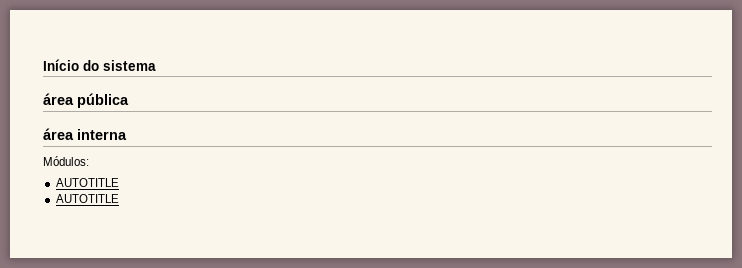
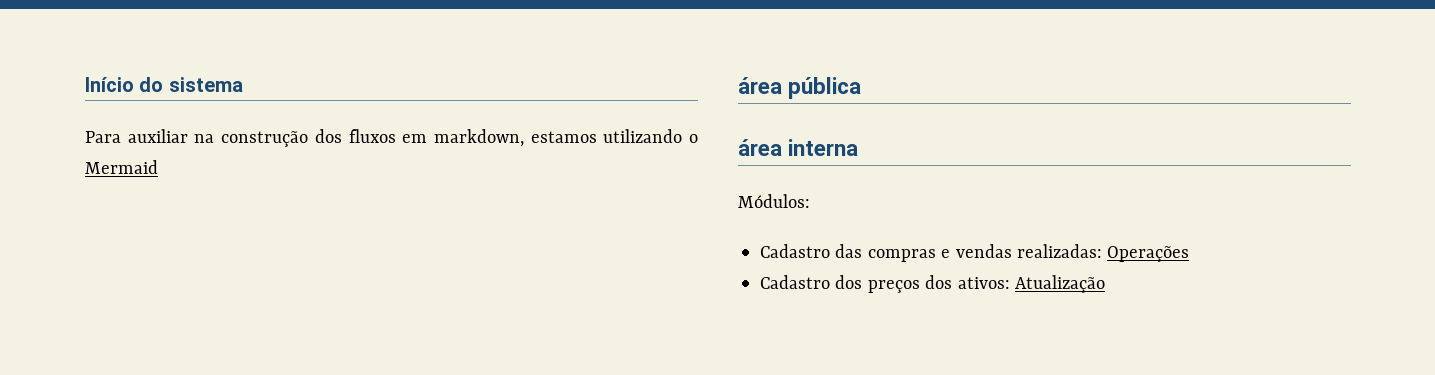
+ Para auxiliar na construção dos fluxos em markdown, estamos utilizando o Mermaid
  Módulos:
- AUTOTITLE
- AUTOTITLE
+ Cadastro das compras e vendas realizadas: Operações
+ Cadastro dos preços dos ativos: Atualização

